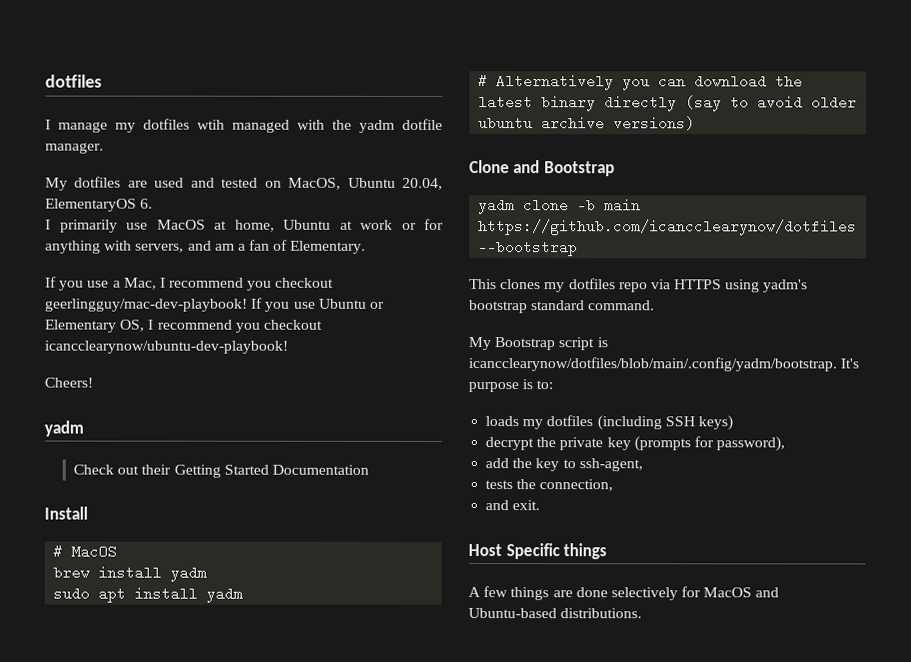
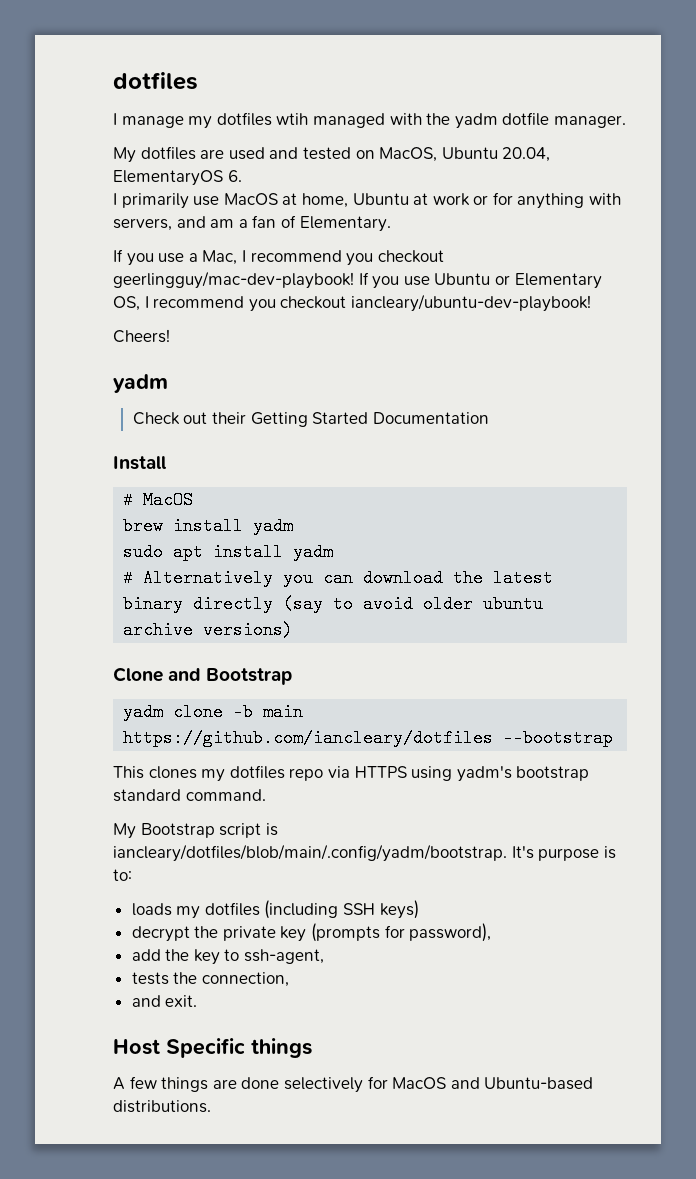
- If you use Ubuntu or Elementary OS, I recommend you checkout icancclearynow/ubuntu-dev-playbook!
+ If you use Ubuntu or Elementary OS, I recommend you checkout iancleary/ubuntu-dev-playbook!
- yadm clone -b main https://github.com/icancclearynow/dotfiles --bootstrap
+ yadm clone -b main https://github.com/iancleary/dotfiles --bootstrap
- My Bootstrap script is icancclearynow/dotfiles/blob/main/.config/yadm/bootstrap. It's purpose is to:
+ My Bootstrap script is iancleary/dotfiles/blob/main/.config/yadm/bootstrap. It's purpose is to:

